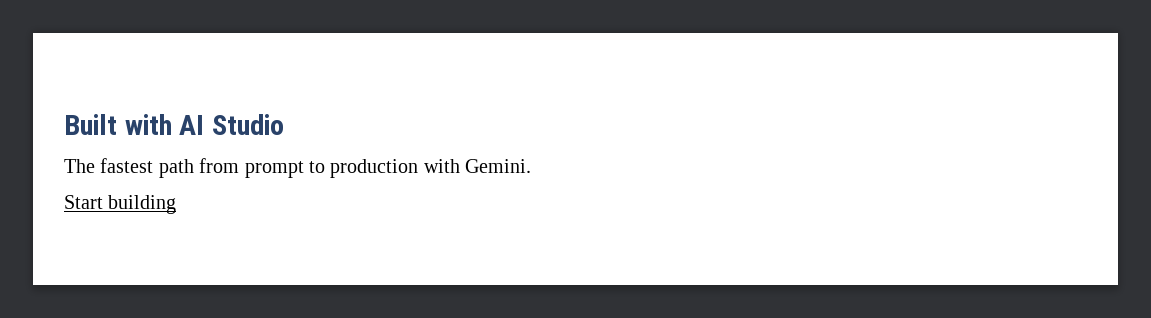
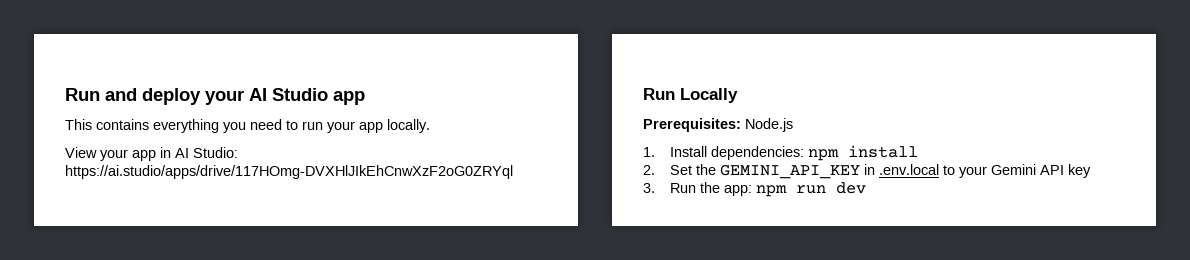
- Built with AI Studio
- The fastest path from prompt to production with Gemini.
- Start building
+ Run and deploy your AI Studio app
+ This contains everything you need to run your app locally.
+ View your app in AI Studio: https://ai.studio/apps/drive/117HOmg-DVXHlJIkEhCnwXzF2oG0ZRYql
+ Run Locally
+ Prerequisites: Node.js
+ 1. Install dependencies: npm install
+ 2. Set the GEMINI_API_KEY in .env.local to your Gemini API key
+ 3. Run the app: npm run dev

